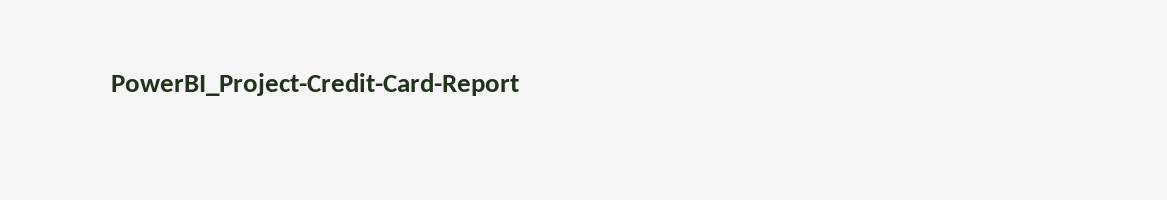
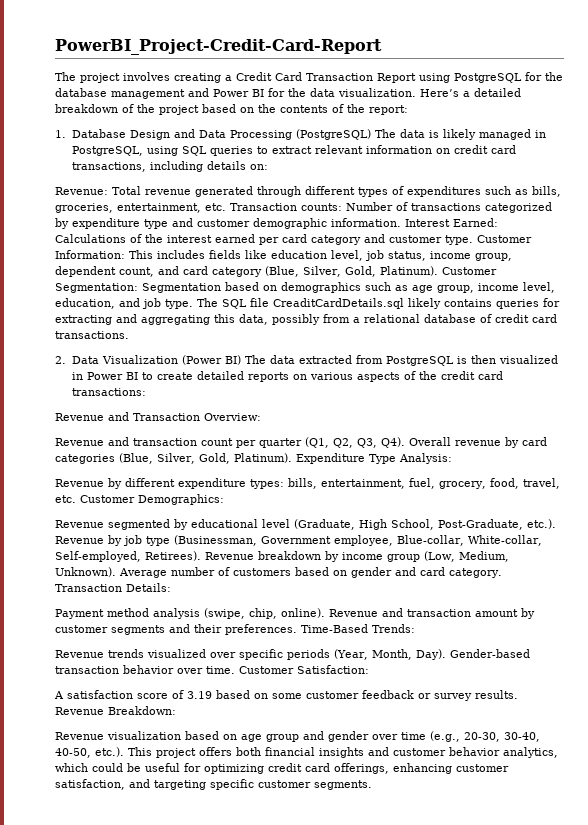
+ The project involves creating a Credit Card Transaction Report using PostgreSQL for the database management and Power BI for the data visualization. Here’s a detailed breakdown of the project based on the contents of the report:
+ 1. Database Design and Data Processing (PostgreSQL) The data is likely managed in PostgreSQL, using SQL queries to extract relevant information on credit card transactions, including details on:
+ Revenue: Total revenue generated through different types of expenditures such as bills, groceries, entertainment, etc. Transaction counts: Number of transactions categorized by expenditure type and customer demographic information. Interest Earned: Calculations of the interest earned per card category and customer type. Customer Information: This includes fields like education level, job status, income group, dependent count, and card category (Blue, Silver, Gold, Platinum). Customer Segmentation: Segmentation based on demographics such as age group, income level, education, and job type. The SQL file CreaditCardDetails.sql likely contains queries for extracting and aggregating this data, possibly from a relational database of credit card transactions.
+ 2. Data Visualization (Power BI) The data extracted from PostgreSQL is then visualized in Power BI to create detailed reports on various aspects of the credit card transactions:
+ Revenue and Transaction Overview:
+ Revenue and transaction count per quarter (Q1, Q2, Q3, Q4). Overall revenue by card categories (Blue, Silver, Gold, Platinum). Expenditure Type Analysis:
+ Revenue by different expenditure types: bills, entertainment, fuel, grocery, food, travel, etc. Customer Demographics:
+ Revenue segmented by educational level (Graduate, High School, Post-Graduate, etc.). Revenue by job type (Businessman, Government employee, Blue-collar, White-collar, Self-employed, Retirees). Revenue breakdown by income group (Low, Medium, Unknown). Average number of customers based on gender and card category. Transaction Details:
+ Payment method analysis (swipe, chip, online). Revenue and transaction amount by customer segments and their preferences. Time-Based Trends:
+ Revenue trends visualized over specific periods (Year, Month, Day). Gender-based transaction behavior over time. Customer Satisfaction:
+ A satisfaction score of 3.19 based on some customer feedback or survey results. Revenue Breakdown:
+ Revenue visualization based on age group and gender over time (e.g., 20-30, 30-40, 40-50, etc.). This project offers both financial insights and customer behavior analytics, which could be useful for optimizing credit card offerings, enhancing customer satisfaction, and targeting specific customer segments.

